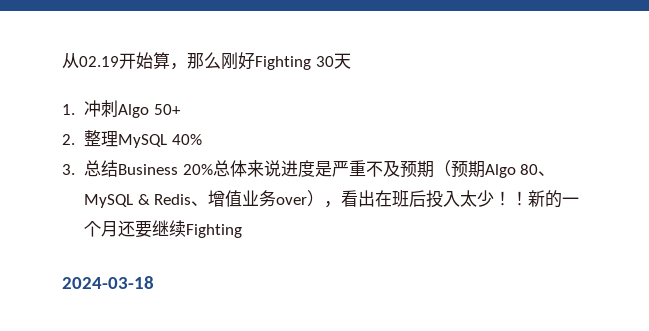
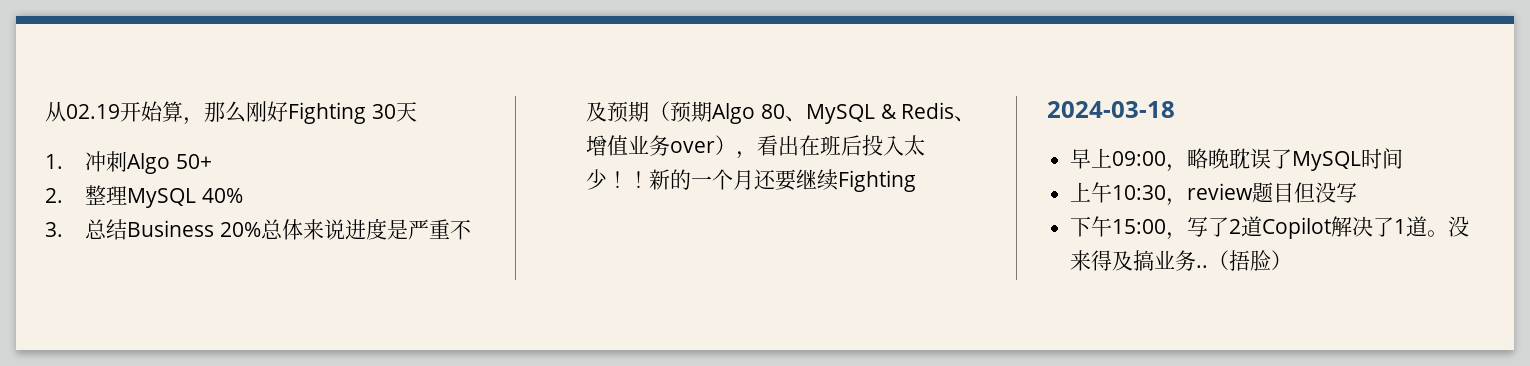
+ 早上09:00，略晚耽误了MySQL时间
+ 上午10:30，review题目但没写
+ 下午15:00，写了2道Copilot解决了1道。没来得及搞业务..（捂脸）

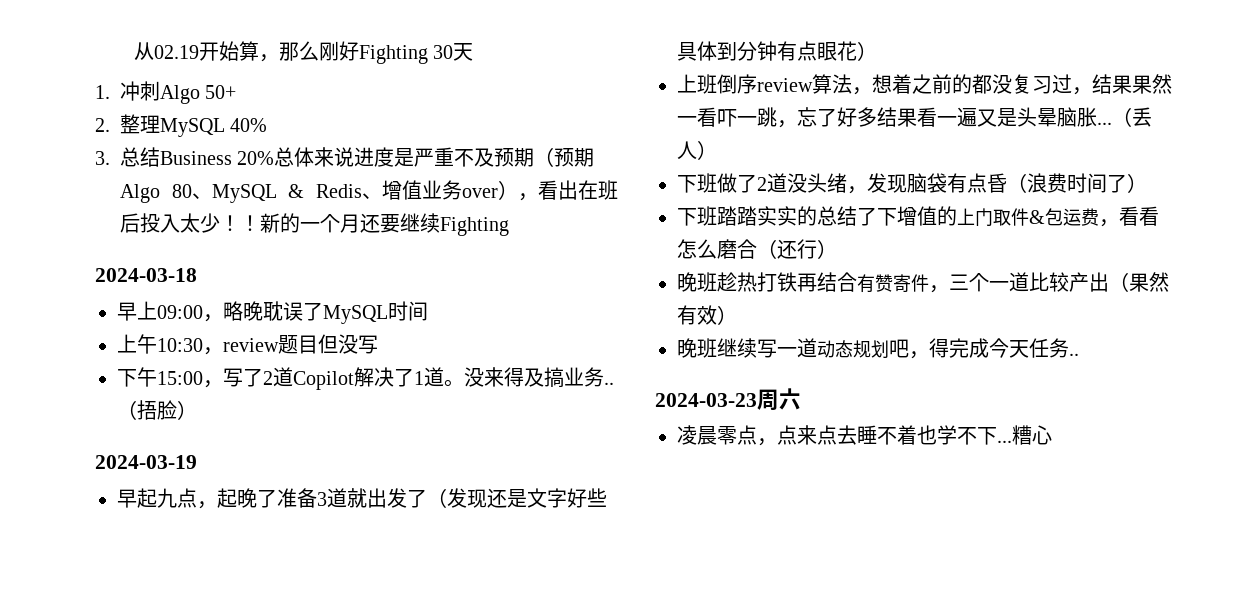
+ 2024-03-19
+ 早起九点，起晚了准备3道就出发了（发现还是文字好些具体到分钟有点眼花）
+ 上班倒序review算法，想着之前的都没复习过，结果果然一看吓一跳，忘了好多结果看一遍又是头晕脑胀...（丢人）
+ 下班做了2道没头绪，发现脑袋有点昏（浪费时间了）
+ 下班踏踏实实的总结了下增值的上门取件&包运费，看看怎么磨合（还行）
+ 晚班趁热打铁再结合有赞寄件，三个一道比较产出（果然有效）
+ 晚班继续写一道动态规划吧，得完成今天任务..
+ 2024-03-23周六
+ 凌晨零点，点来点去睡不着也学不下...糟心

